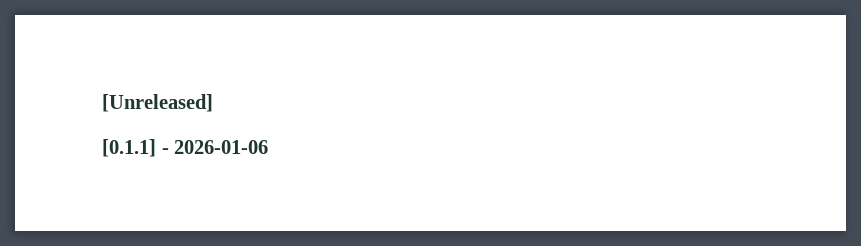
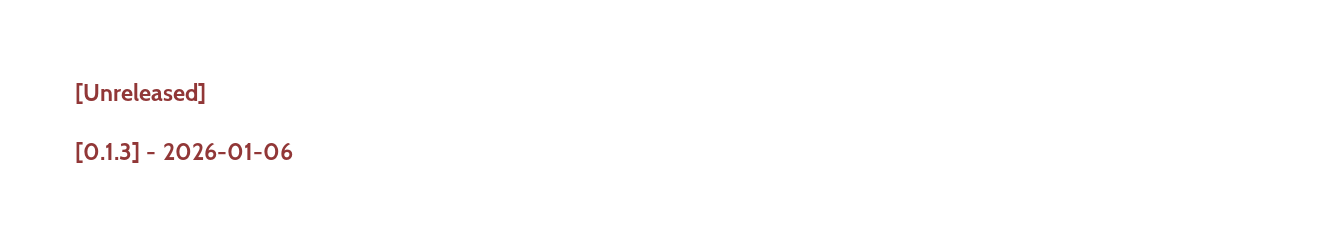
- [0.1.1] - 2026-01-06
+ [0.1.3] - 2026-01-06

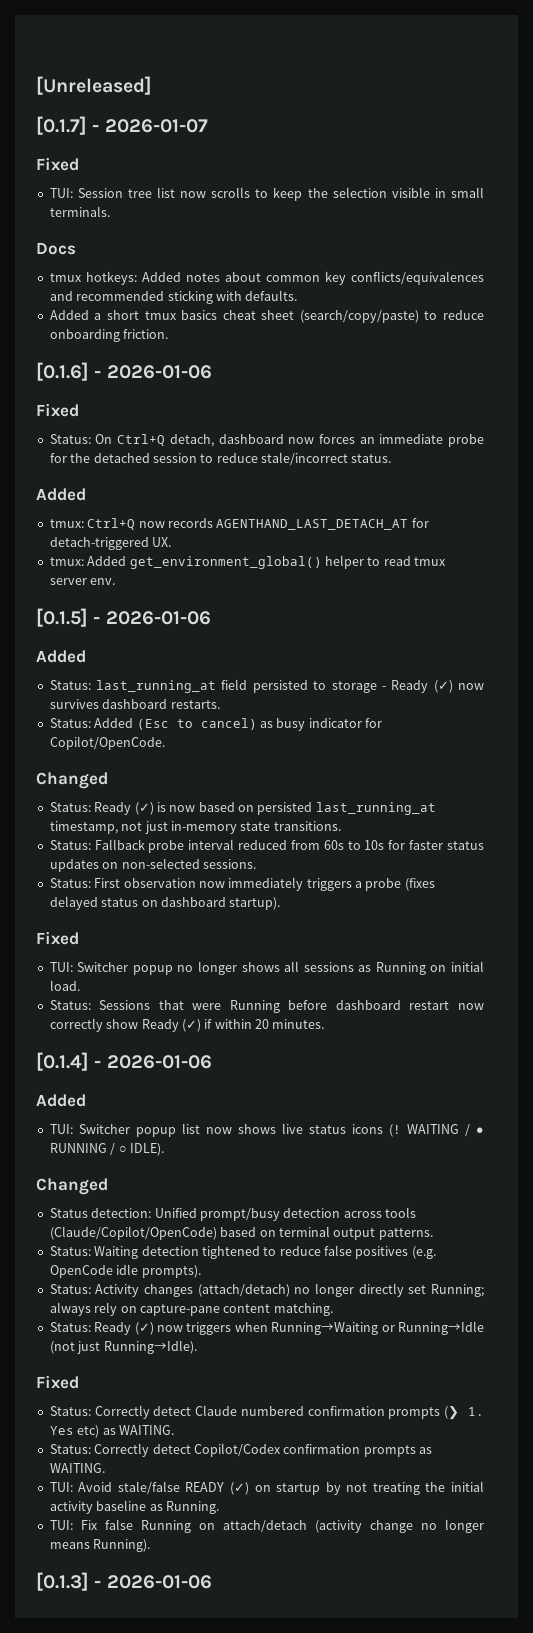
+ [0.1.7] - 2026-01-07
+ Fixed
+ TUI: Session tree list now scrolls to keep the selection visible in small terminals.
+ Docs
+ tmux hotkeys: Added notes about common key conflicts/equivalences and recommended sticking with defaults.
+ Added a short tmux basics cheat sheet (search/copy/paste) to reduce onboarding friction.
+ [0.1.6] - 2026-01-06
+ Fixed
+ Status: On Ctrl+Q detach, dashboard now forces an immediate probe for the detached session to reduce stale/incorrect status.
+ Added
+ tmux: Ctrl+Q now records AGENTHAND_LAST_DETACH_AT for detach-triggered UX.
+ tmux: Added get_environment_global() helper to read tmux server env.
+ [0.1.5] - 2026-01-06
+ Added
+ Status: last_running_at field persisted to storage - Ready (✓) now survives dashboard restarts.
+ Status: Added (Esc to cancel) as busy indicator for Copilot/OpenCode.
+ Changed
+ Status: Ready (✓) is now based on persisted last_running_at timestamp, not just in-memory state transitions.
+ Status: Fallback probe interval reduced from 60s to 10s for faster status updates on non-selected sessions.
+ Status: First observation now immediately triggers a probe (fixes delayed status on dashboard startup).
+ Fixed
+ TUI: Switcher popup no longer shows all sessions as Running on initial load.
+ Status: Sessions that were Running before dashboard restart now correctly show Ready (✓) if within 20 minutes.
+ [0.1.4] - 2026-01-06
+ Added
+ TUI: Switcher popup list now shows live status icons (! WAITING / ● RUNNING / ○ IDLE).
+ Changed
+ Status detection: Unified prompt/busy detection across tools (Claude/Copilot/OpenCode) based on terminal output patterns.
+ Status: Waiting detection tightened to reduce false positives (e.g. OpenCode idle prompts).
+ Status: Activity changes (attach/detach) no longer directly set Running; always rely on capture-pane content matching.
+ Status: Ready (✓) now triggers when Running→Waiting or Running→Idle (not just Running→Idle).
+ Fixed
+ Status: Correctly detect Claude numbered confirmation prompts (❯ 1. Yes etc) as WAITING.
+ Status: Correctly detect Copilot/Codex confirmation prompts as WAITING.
+ TUI: Avoid stale/false READY (✓) on startup by not treating the initial activity baseline as Running.
+ TUI: Fix false Running on attach/detach (activity change no longer means Running).

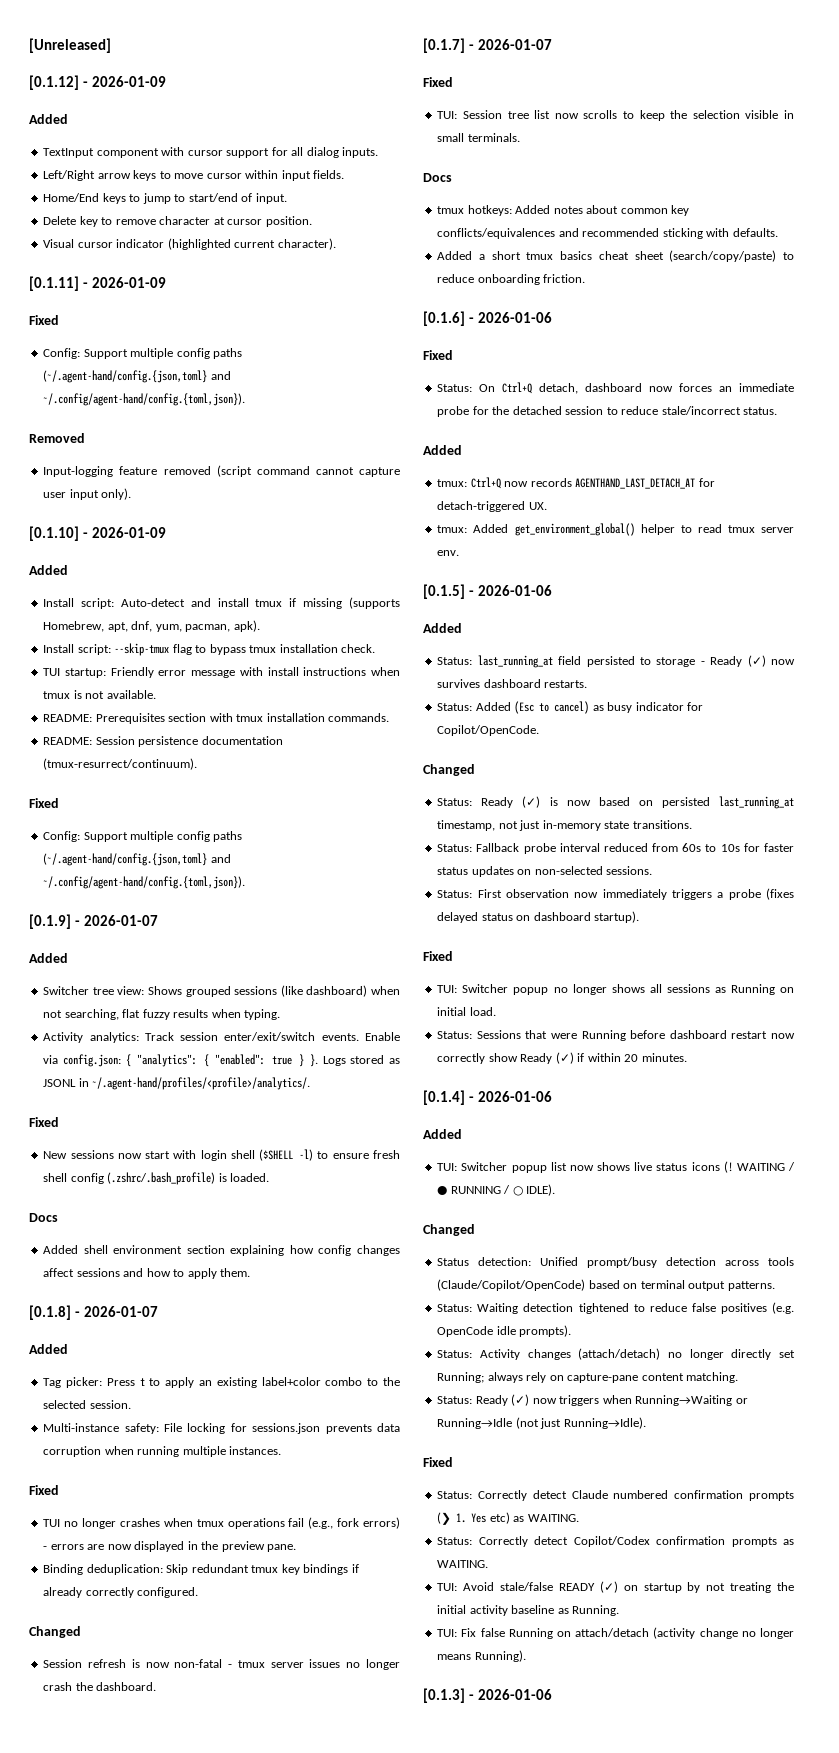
+ [0.1.12] - 2026-01-09
+ Added
+ TextInput component with cursor support for all dialog inputs.
+ Left/Right arrow keys to move cursor within input fields.
+ Home/End keys to jump to start/end of input.
+ Delete key to remove character at cursor position.
+ Visual cursor indicator (highlighted current character).
+ [0.1.11] - 2026-01-09
+ Fixed
+ Config: Support multiple config paths (~/.agent-hand/config.{json,toml} and ~/.config/agent-hand/config.{toml,json}).
+ Removed
+ Input-logging feature removed (script command cannot capture user input only).
+ [0.1.10] - 2026-01-09
+ Added
+ Install script: Auto-detect and install tmux if missing (supports Homebrew, apt, dnf, yum, pacman, apk).
+ Install script: --skip-tmux flag to bypass tmux installation check.
+ TUI startup: Friendly error message with install instructions when tmux is not available.
+ README: Prerequisites section with tmux installation commands.
+ README: Session persistence documentation (tmux-resurrect/continuum).
+ Fixed
+ Config: Support multiple config paths (~/.agent-hand/config.{json,toml} and ~/.config/agent-hand/config.{toml,json}).
+ [0.1.9] - 2026-01-07
+ Added
+ Switcher tree view: Shows grouped sessions (like dashboard) when not searching, flat fuzzy results when typing.
+ Activity analytics: Track session enter/exit/switch events. Enable via config.json: { "analytics": { "enabled": true } }. Logs stored as JSONL in ~/.agent-hand/profiles/<profile>/analytics/.
+ Fixed
+ New sessions now start with login shell ($SHELL -l) to ensure fresh shell config (.zshrc/.bash_profile) is loaded.
+ Docs
+ Added shell environment section explaining how config changes affect sessions and how to apply them.
+ [0.1.8] - 2026-01-07
+ Added
+ Tag picker: Press t to apply an existing label+color combo to the selected session.
+ Multi-instance safety: File locking for sessions.json prevents data corruption when running multiple instances.
+ Fixed
+ TUI no longer crashes when tmux operations fail (e.g., fork errors) - errors are now displayed in the preview pane.
+ Binding deduplication: Skip redundant tmux key bindings if already correctly configured.
+ Changed
+ Session refresh is now non-fatal - tmux server issues no longer crash the dashboard.

